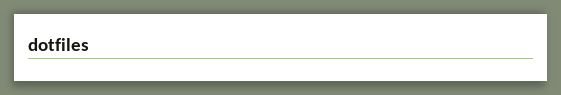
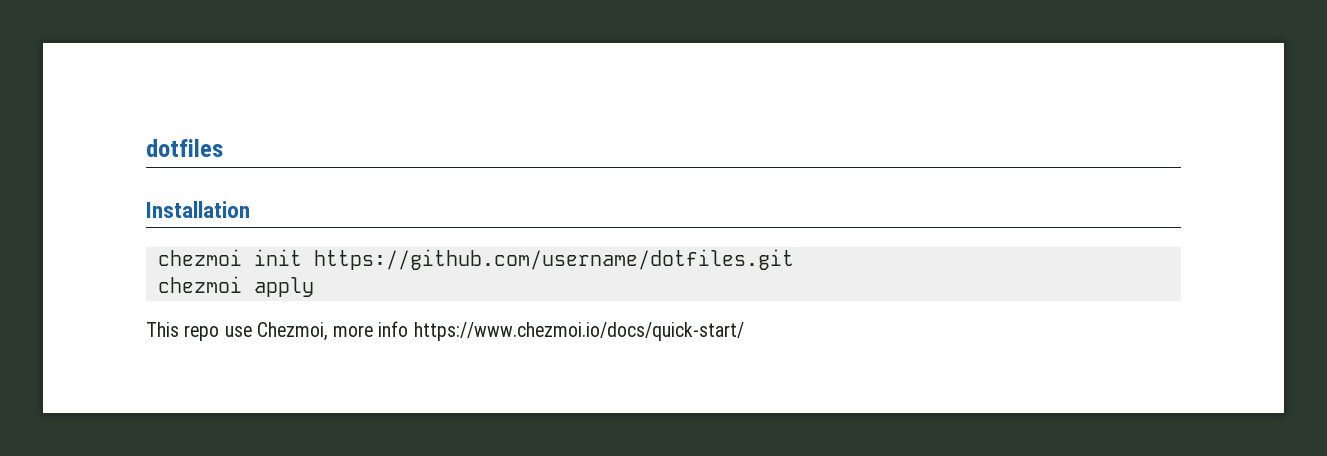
+ Installation
+ chezmoi init https://github.com/username/dotfiles.git
+ chezmoi apply
+ This repo use Chezmoi, more info https://www.chezmoi.io/docs/quick-start/

